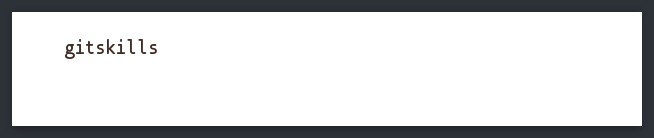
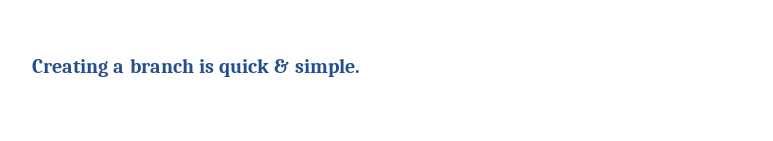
- gitskills
+ Creating a branch is quick & simple.

